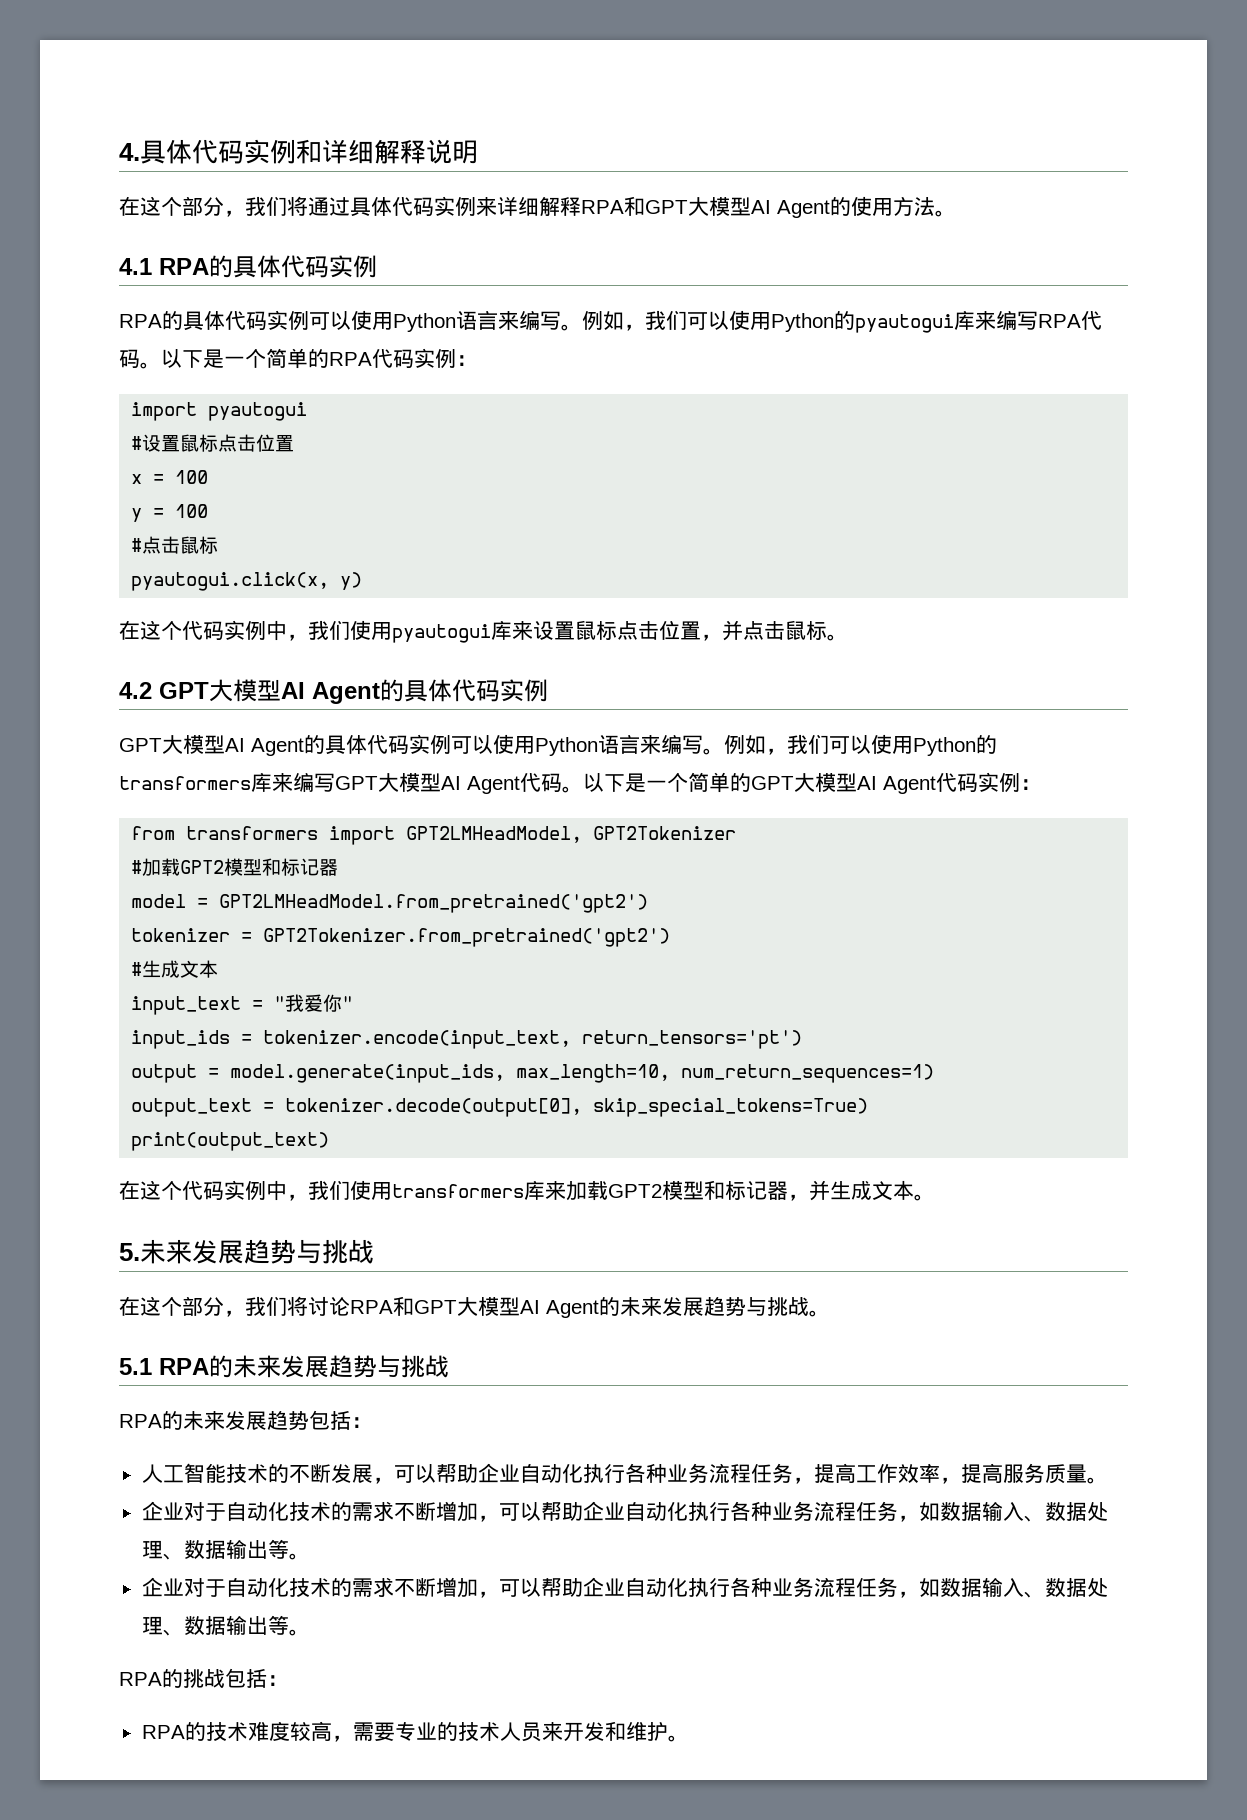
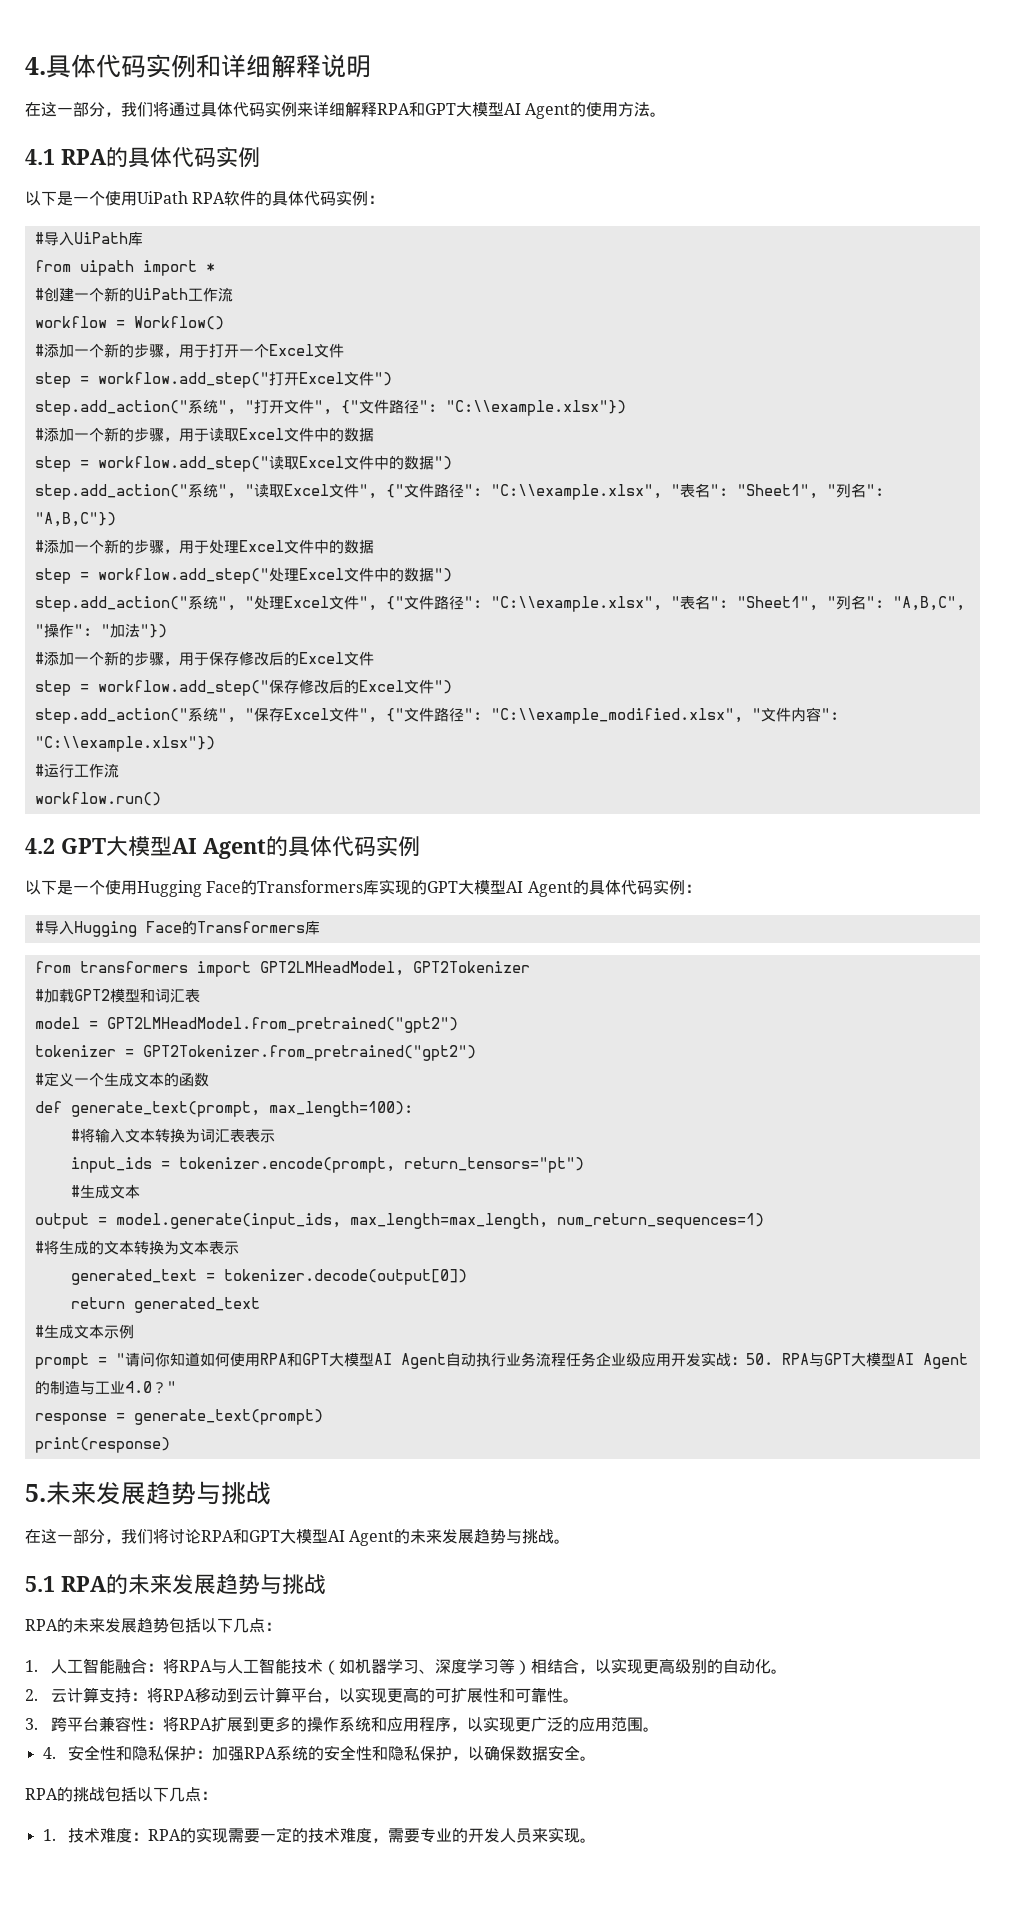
- 在这个部分，我们将通过具体代码实例来详细解释RPA和GPT大模型AI Agent的使用方法。
+ 在这一部分，我们将通过具体代码实例来详细解释RPA和GPT大模型AI Agent的使用方法。
- RPA的具体代码实例可以使用Python语言来编写。例如，我们可以使用Python的pyautogui库来编写RPA代码。以下是一个简单的RPA代码实例：
- import pyautogui
- #设置鼠标点击位置
- x = 100
- y = 100
- #点击鼠标
- pyautogui.click(x, y)
- 在这个代码实例中，我们使用pyautogui库来设置鼠标点击位置，并点击鼠标。
+ 以下是一个使用UiPath RPA软件的具体代码实例：
+ #导入UiPath库
+ from uipath import *
+ #创建一个新的UiPath工作流
+ workflow = Workflow()
+ #添加一个新的步骤，用于打开一个Excel文件
+ step = workflow.add_step("打开Excel文件")
+ step.add_action("系统", "打开文件", {"文件路径": "C:\\example.xlsx"})
+ #添加一个新的步骤，用于读取Excel文件中的数据
+ step = workflow.add_step("读取Excel文件中的数据")
+ step.add_action("系统", "读取Excel文件", {"文件路径": "C:\\example.xlsx", "表名": "Sheet1", "列名": "A,B,C"})
+ #添加一个新的步骤，用于处理Excel文件中的数据
+ step = workflow.add_step("处理Excel文件中的数据")
+ step.add_action("系统", "处理Excel文件", {"文件路径": "C:\\example.xlsx", "表名": "Sheet1", "列名": "A,B,C", "操作": "加法"})
+ #添加一个新的步骤，用于保存修改后的Excel文件
+ step = workflow.add_step("保存修改后的Excel文件")
+ step.add_action("系统", "保存Excel文件", {"文件路径": "C:\\example_modified.xlsx", "文件内容": "C:\\example.xlsx"})
+ #运行工作流
+ workflow.run()
- GPT大模型AI Agent的具体代码实例可以使用Python语言来编写。例如，我们可以使用Python的transformers库来编写GPT大模型AI Agent代码。以下是一个简单的GPT大模型AI Agent代码实例：
+ 以下是一个使用Hugging Face的Transformers库实现的GPT大模型AI Agent的具体代码实例：
+ #导入Hugging Face的Transformers库
- #加载GPT2模型和标记器
+ #加载GPT2模型和词汇表
- model = GPT2LMHeadModel.from_pretrained('gpt2')
+ model = GPT2LMHeadModel.from_pretrained("gpt2")
- tokenizer = GPT2Tokenizer.from_pretrained('gpt2')
+ tokenizer = GPT2Tokenizer.from_pretrained("gpt2")
+ #定义一个生成文本的函数
+ def generate_text(prompt, max_length=100):
+ #将输入文本转换为词汇表表示
+ input_ids = tokenizer.encode(prompt, return_tensors="pt")
  #生成文本
- input_text = "我爱你"
- input_ids = tokenizer.encode(input_text, return_tensors='pt')
- output = model.generate(input_ids, max_length=10, num_return_sequences=1)
+ output = model.generate(input_ids, max_length=max_length, num_return_sequences=1)
- output_text = tokenizer.decode(output[0], skip_special_tokens=True)
- print(output_text)
- 在这个代码实例中，我们使用transformers库来加载GPT2模型和标记器，并生成文本。
+ #将生成的文本转换为文本表示
+ generated_text = tokenizer.decode(output[0])
+ return generated_text
+ #生成文本示例
+ prompt = "请问你知道如何使用RPA和GPT大模型AI Agent自动执行业务流程任务企业级应用开发实战：50. RPA与GPT大模型AI Agent的制造与工业4.0？"
+ response = generate_text(prompt)
+ print(response)
- 在这个部分，我们将讨论RPA和GPT大模型AI Agent的未来发展趋势与挑战。
+ 在这一部分，我们将讨论RPA和GPT大模型AI Agent的未来发展趋势与挑战。
- RPA的未来发展趋势包括：
- 人工智能技术的不断发展，可以帮助企业自动化执行各种业务流程任务，提高工作效率，提高服务质量。
- 企业对于自动化技术的需求不断增加，可以帮助企业自动化执行各种业务流程任务，如数据输入、数据处理、数据输出等。
- 企业对于自动化技术的需求不断增加，可以帮助企业自动化执行各种业务流程任务，如数据输入、数据处理、数据输出等。
+ RPA的未来发展趋势包括以下几点：
+ 1.人工智能融合：将RPA与人工智能技术（如机器学习、深度学习等）相结合，以实现更高级别的自动化。
+ 2.云计算支持：将RPA移动到云计算平台，以实现更高的可扩展性和可靠性。
+ 3.跨平台兼容性：将RPA扩展到更多的操作系统和应用程序，以实现更广泛的应用范围。
+ 4.安全性和隐私保护：加强RPA系统的安全性和隐私保护，以确保数据安全。
- RPA的挑战包括：
- RPA的技术难度较高，需要专业的技术人员来开发和维护。
+ RPA的挑战包括以下几点：
+ 1.技术难度：RPA的实现需要一定的技术难度，需要专业的开发人员来实现。

